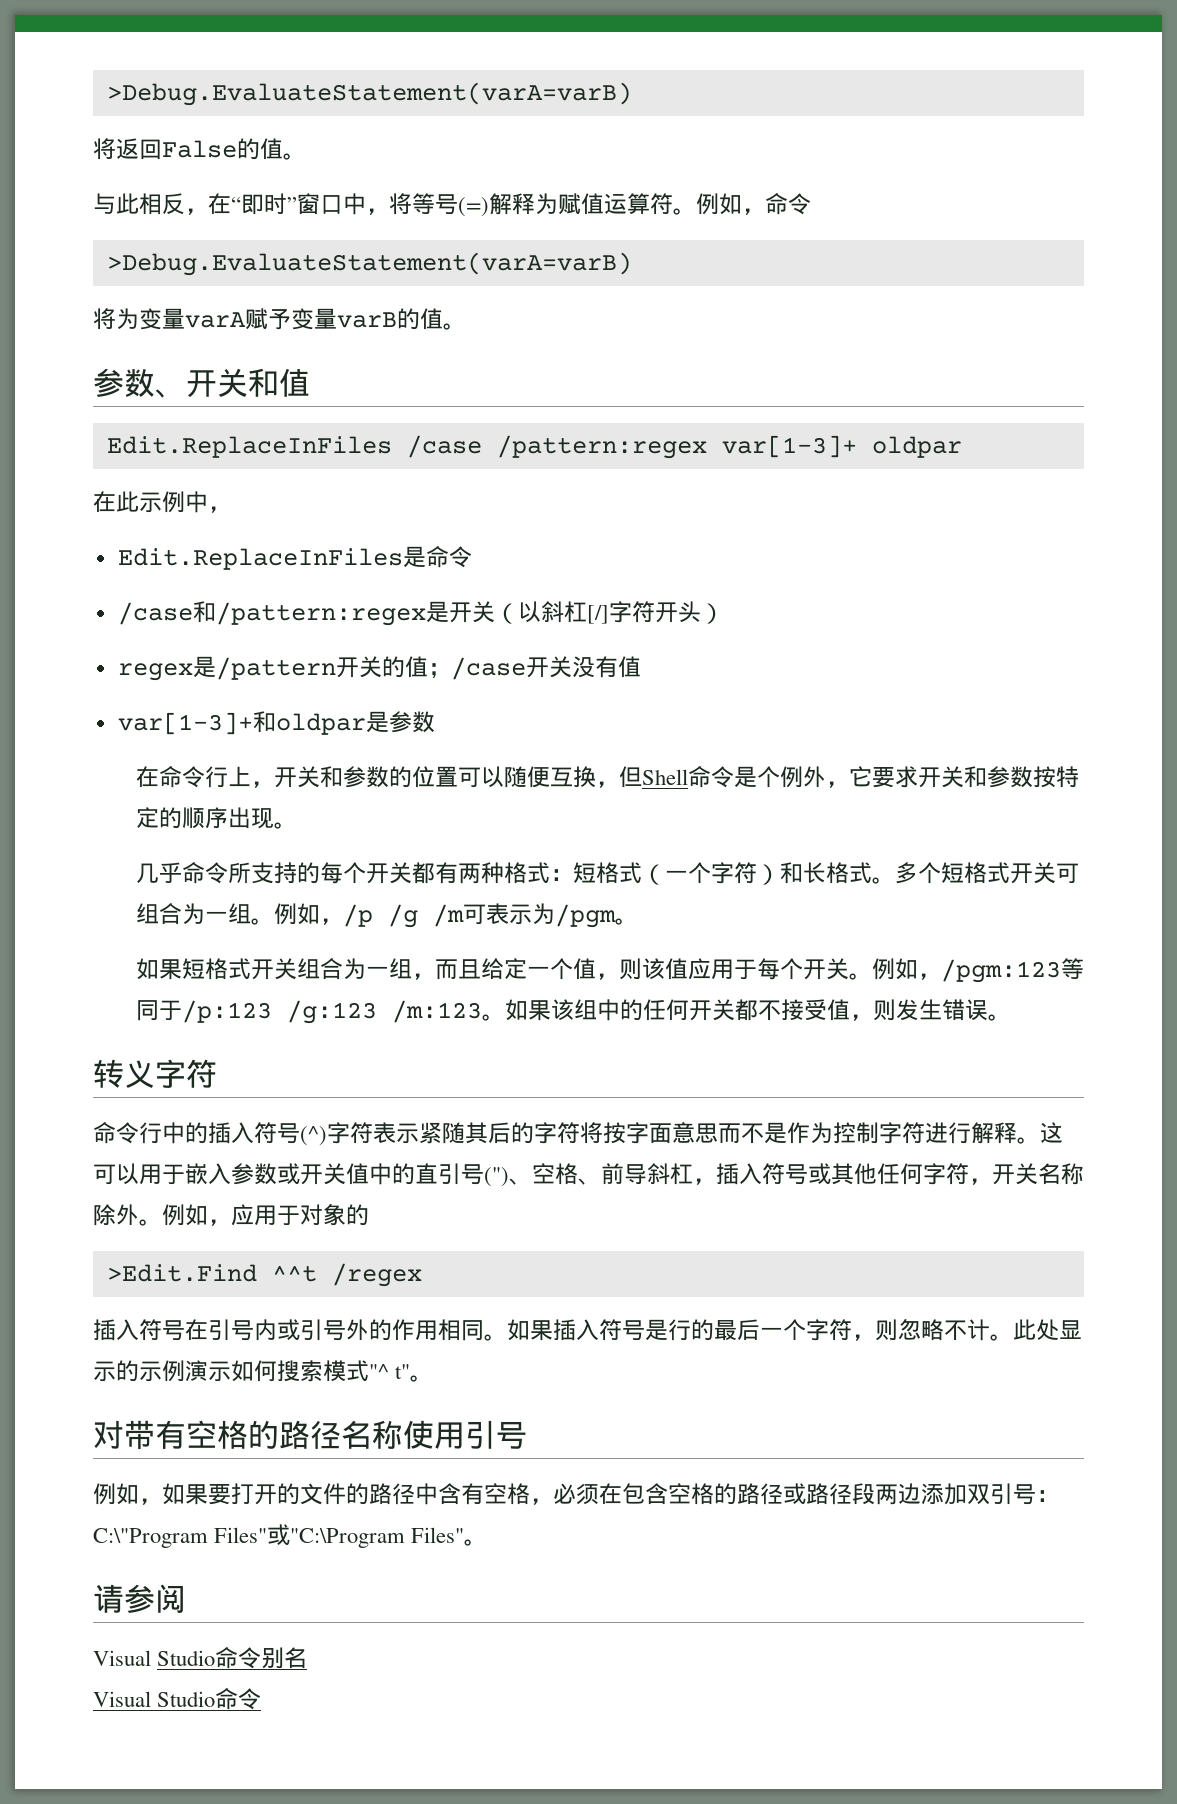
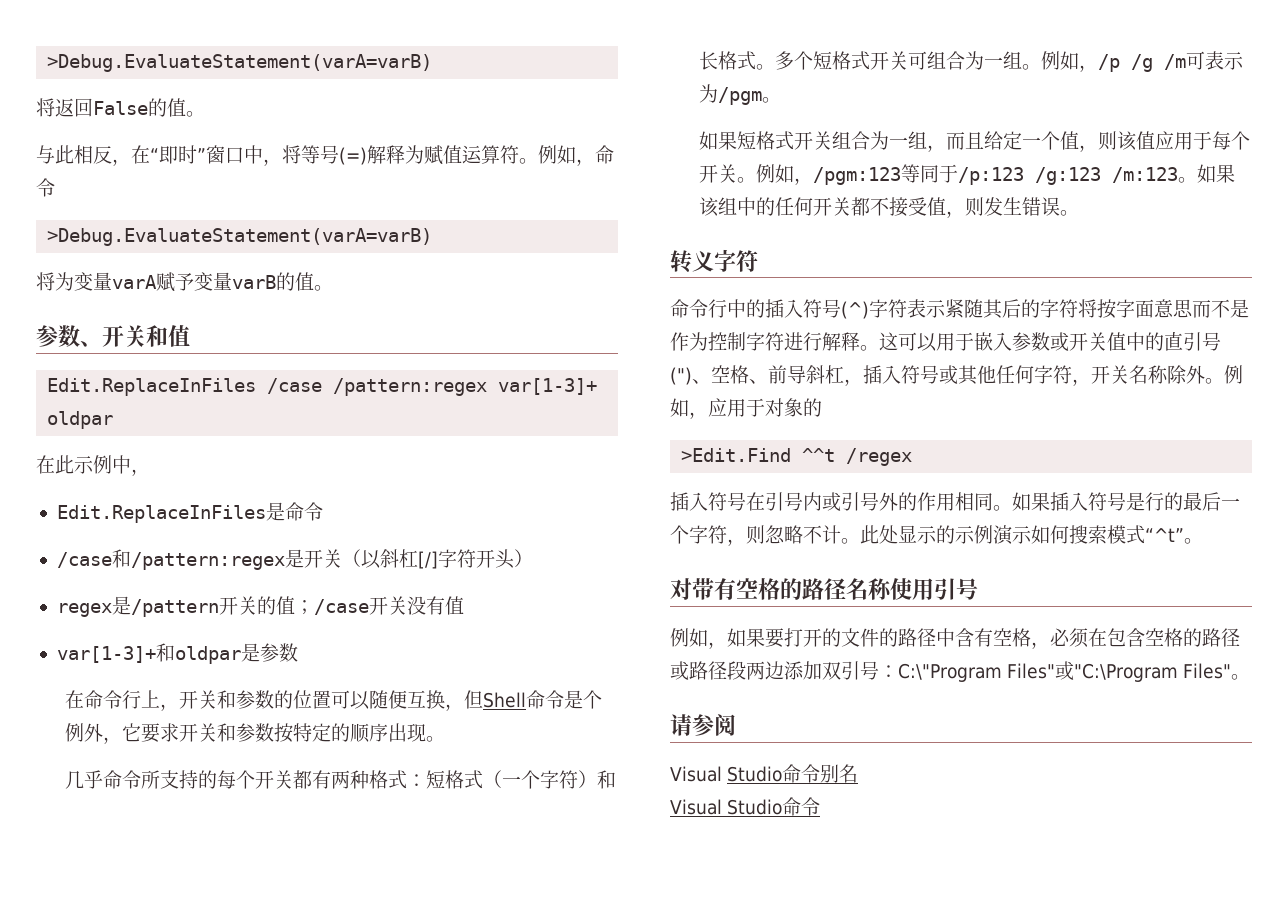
- 此处显示的示例演示如何搜索模式"^ t"。
+ 此处显示的示例演示如何搜索模式“^t”。

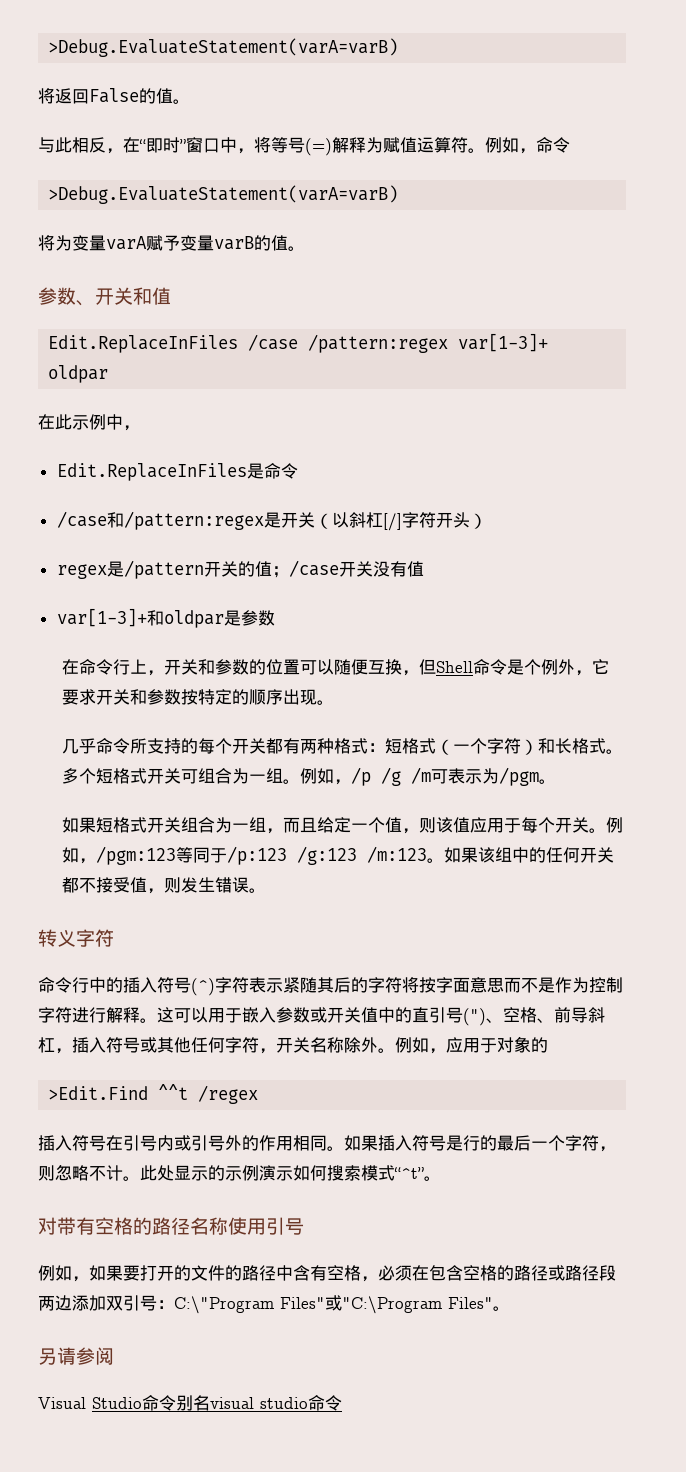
- 请参阅
+ 另请参阅
- Visual Studio命令别名
- Visual Studio命令
+ Visual Studio命令别名visual studio命令

